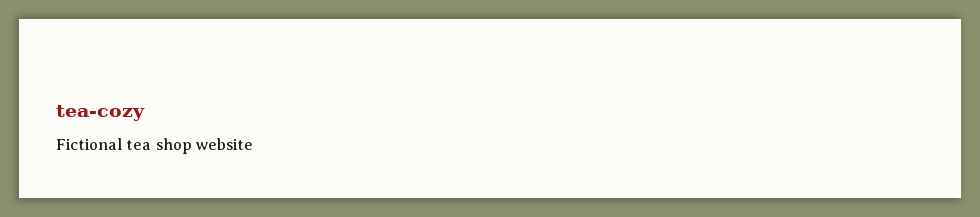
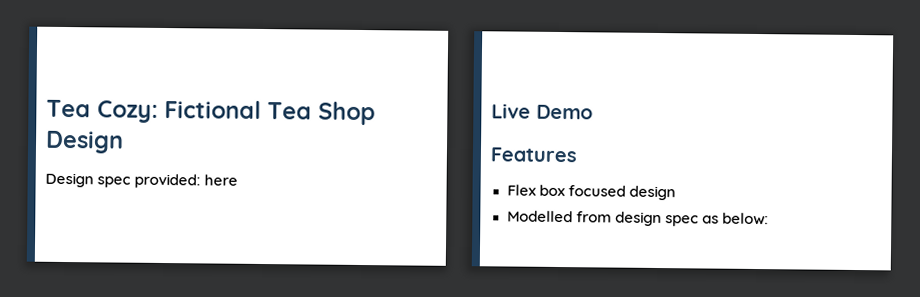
- tea-cozy
- Fictional tea shop website
+ Tea Cozy: Fictional Tea Shop Design
+ Design spec provided: here
+ Live Demo
+ Features
+ Flex box focused design
+ Modelled from design spec as below:

